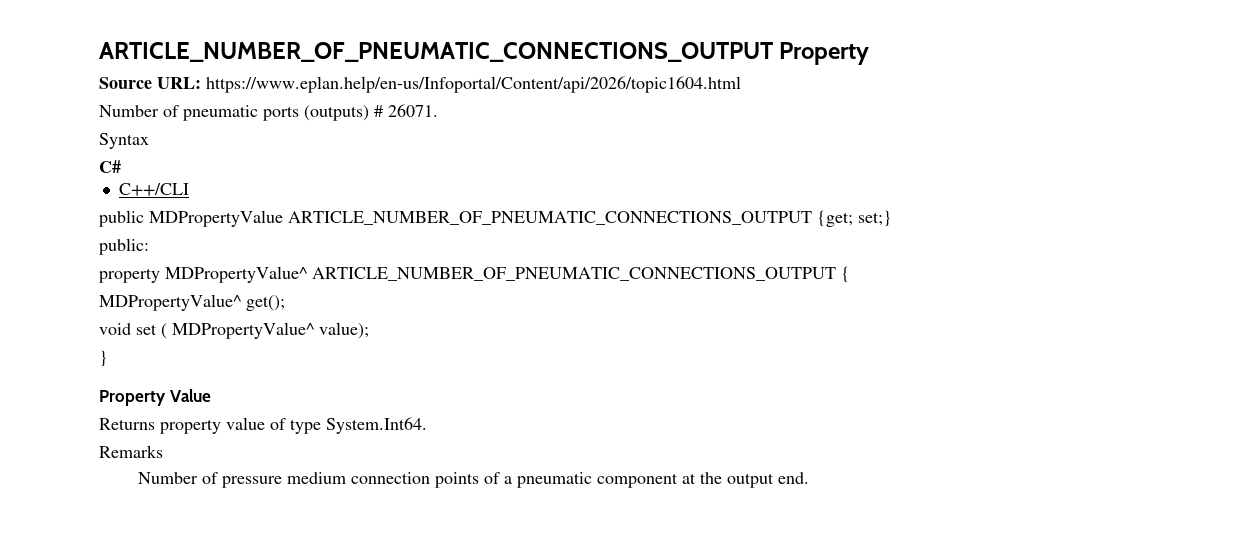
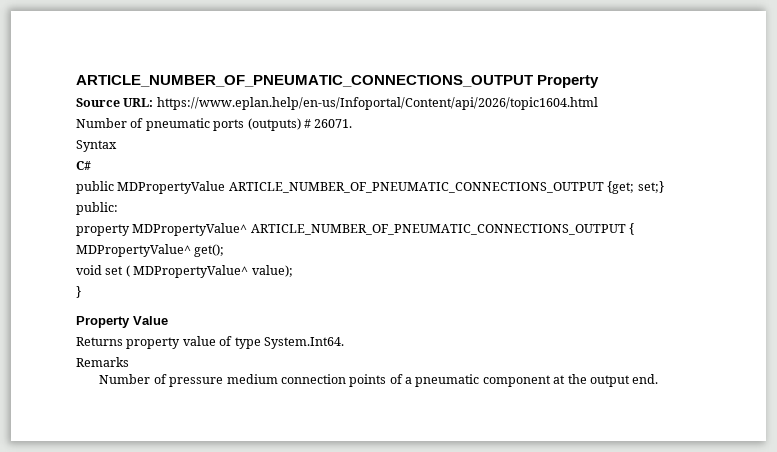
- C++/CLI

